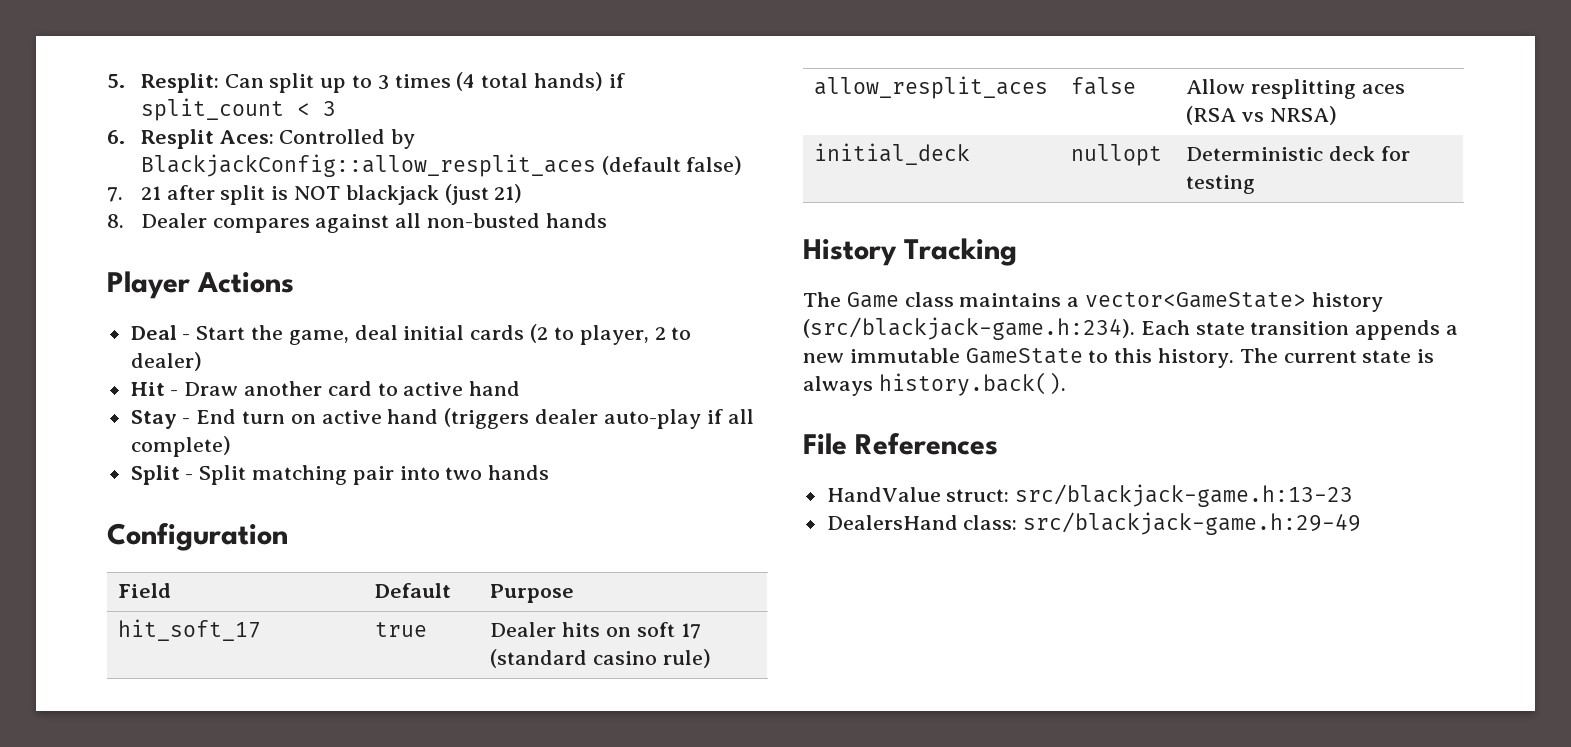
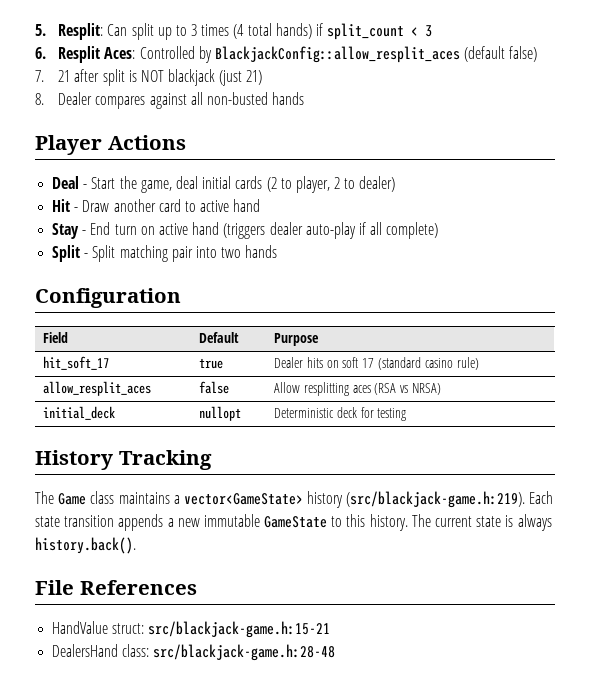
- The Game class maintains a vector<GameState> history (src/blackjack-game.h:234). Each state transition appends a new immutable GameState to this history.
+ The Game class maintains a vector<GameState> history (src/blackjack-game.h:219). Each state transition appends a new immutable GameState to this history.
- HandValue struct: src/blackjack-game.h:13-23
+ HandValue struct: src/blackjack-game.h:15-21
- DealersHand class: src/blackjack-game.h:29-49
+ DealersHand class: src/blackjack-game.h:28-48

